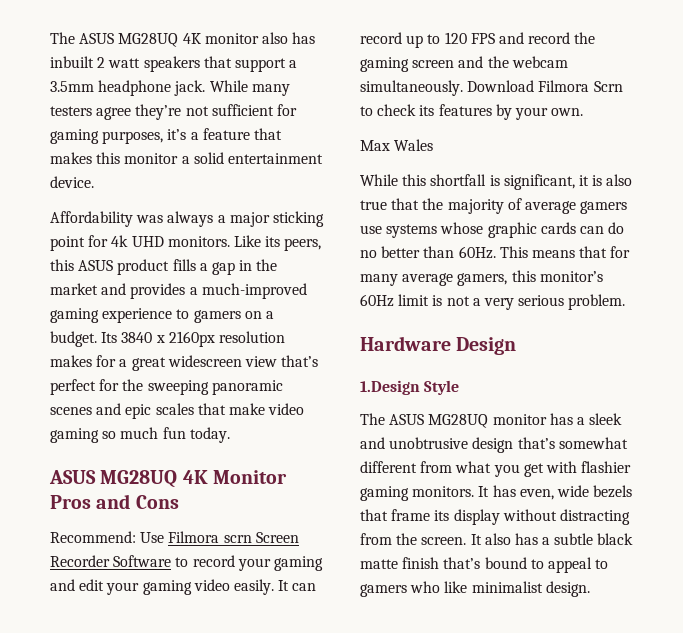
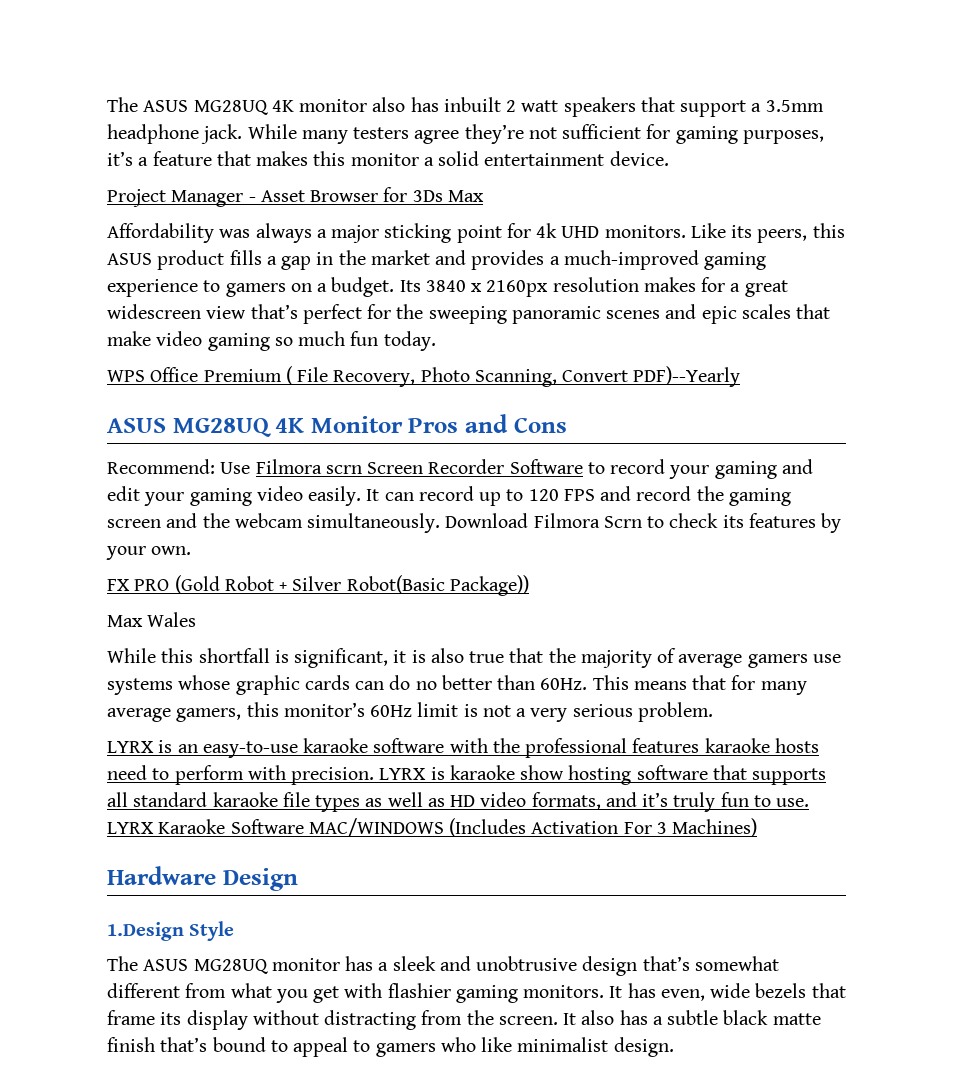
+ Project Manager - Asset Browser for 3Ds Max
+ WPS Office Premium ( File Recovery, Photo Scanning, Convert PDF)--Yearly
+ FX PRO (Gold Robot + Silver Robot(Basic Package))
+ LYRX is an easy-to-use karaoke software with the professional features karaoke hosts need to perform with precision. LYRX is karaoke show hosting software that supports all standard karaoke file types as well as HD video formats, and it’s truly fun to use. LYRX Karaoke Software MAC/WINDOWS (Includes Activation For 3 Machines)

